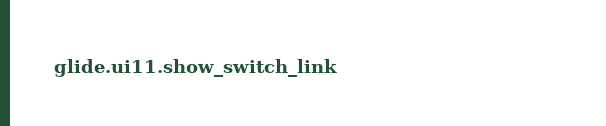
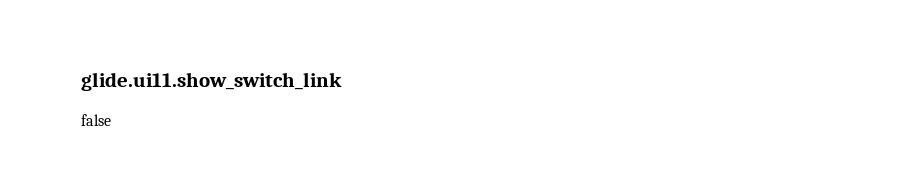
+ false

